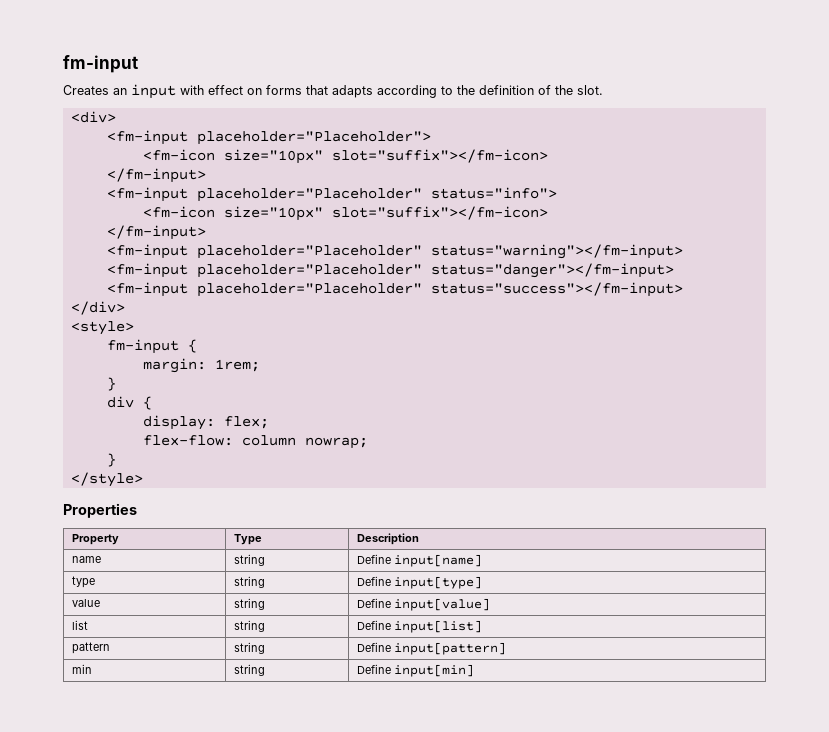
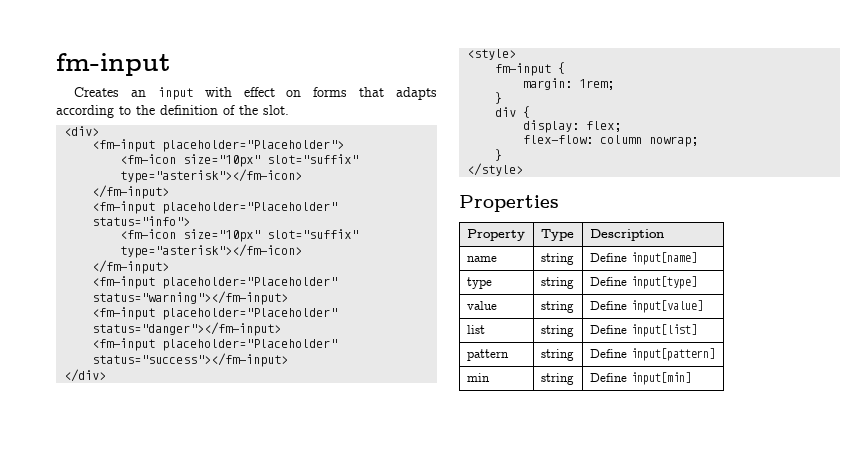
  <fm-input placeholder="Placeholder">
- <fm-icon size="10px" slot="suffix"></fm-icon>
+ <fm-icon size="10px" slot="suffix" type="asterisk"></fm-icon>
  <fm-input placeholder="Placeholder" status="info">
- <fm-icon size="10px" slot="suffix"></fm-icon>
+ <fm-icon size="10px" slot="suffix" type="asterisk"></fm-icon>

